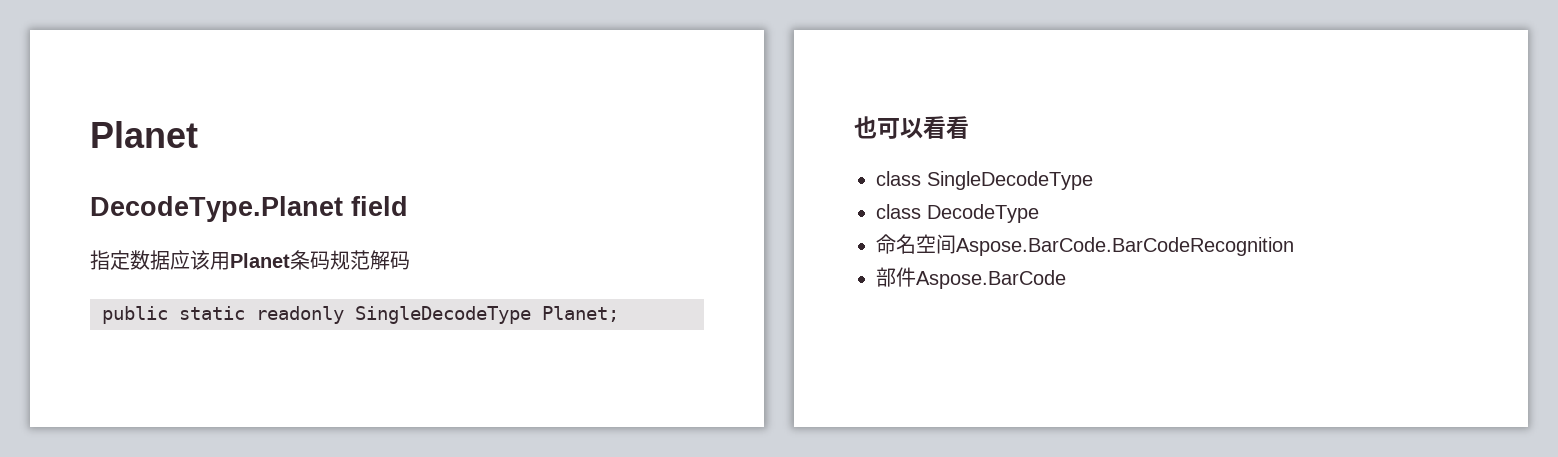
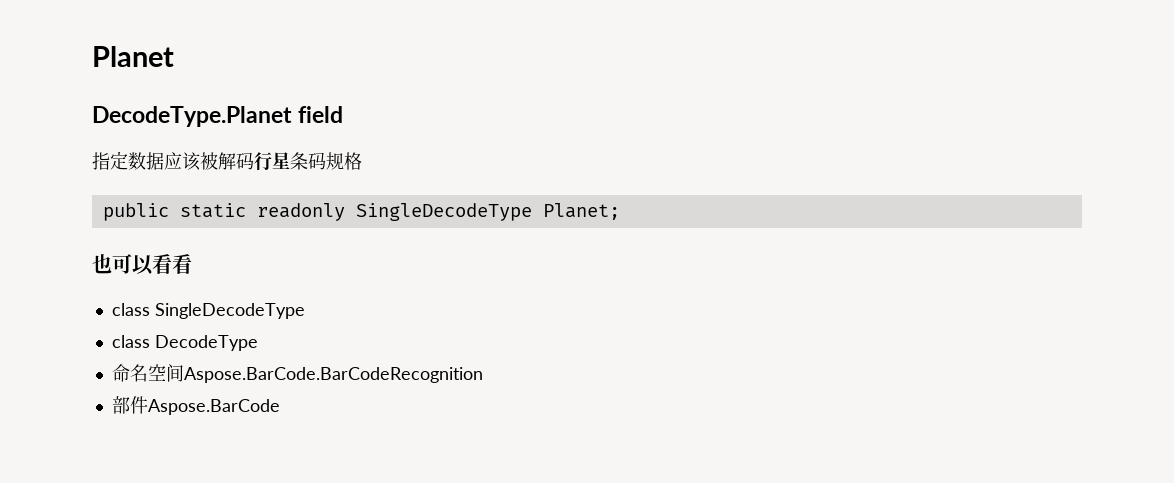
- 指定数据应该用Planet条码规范解码
+ 指定数据应该被解码行星条码规格

